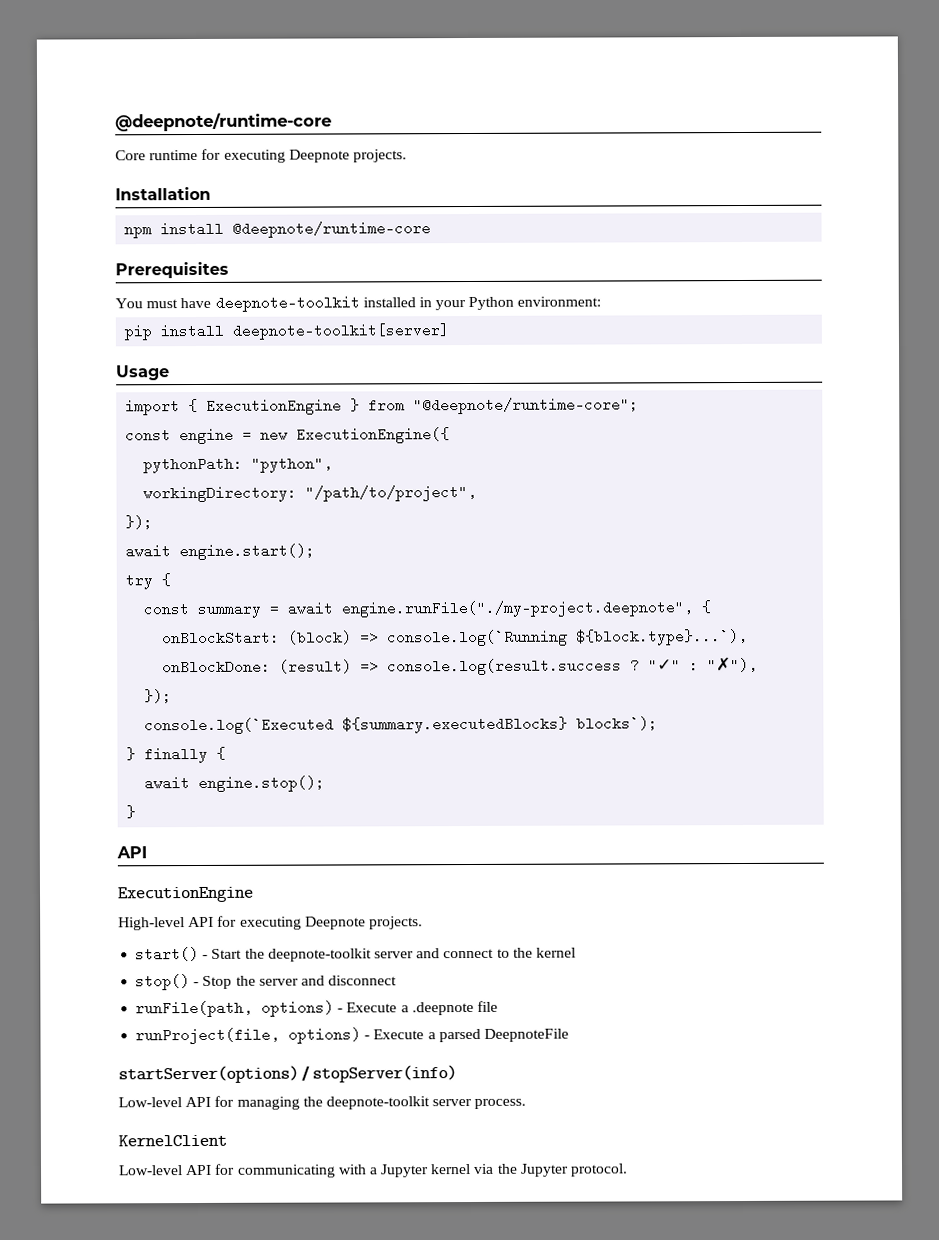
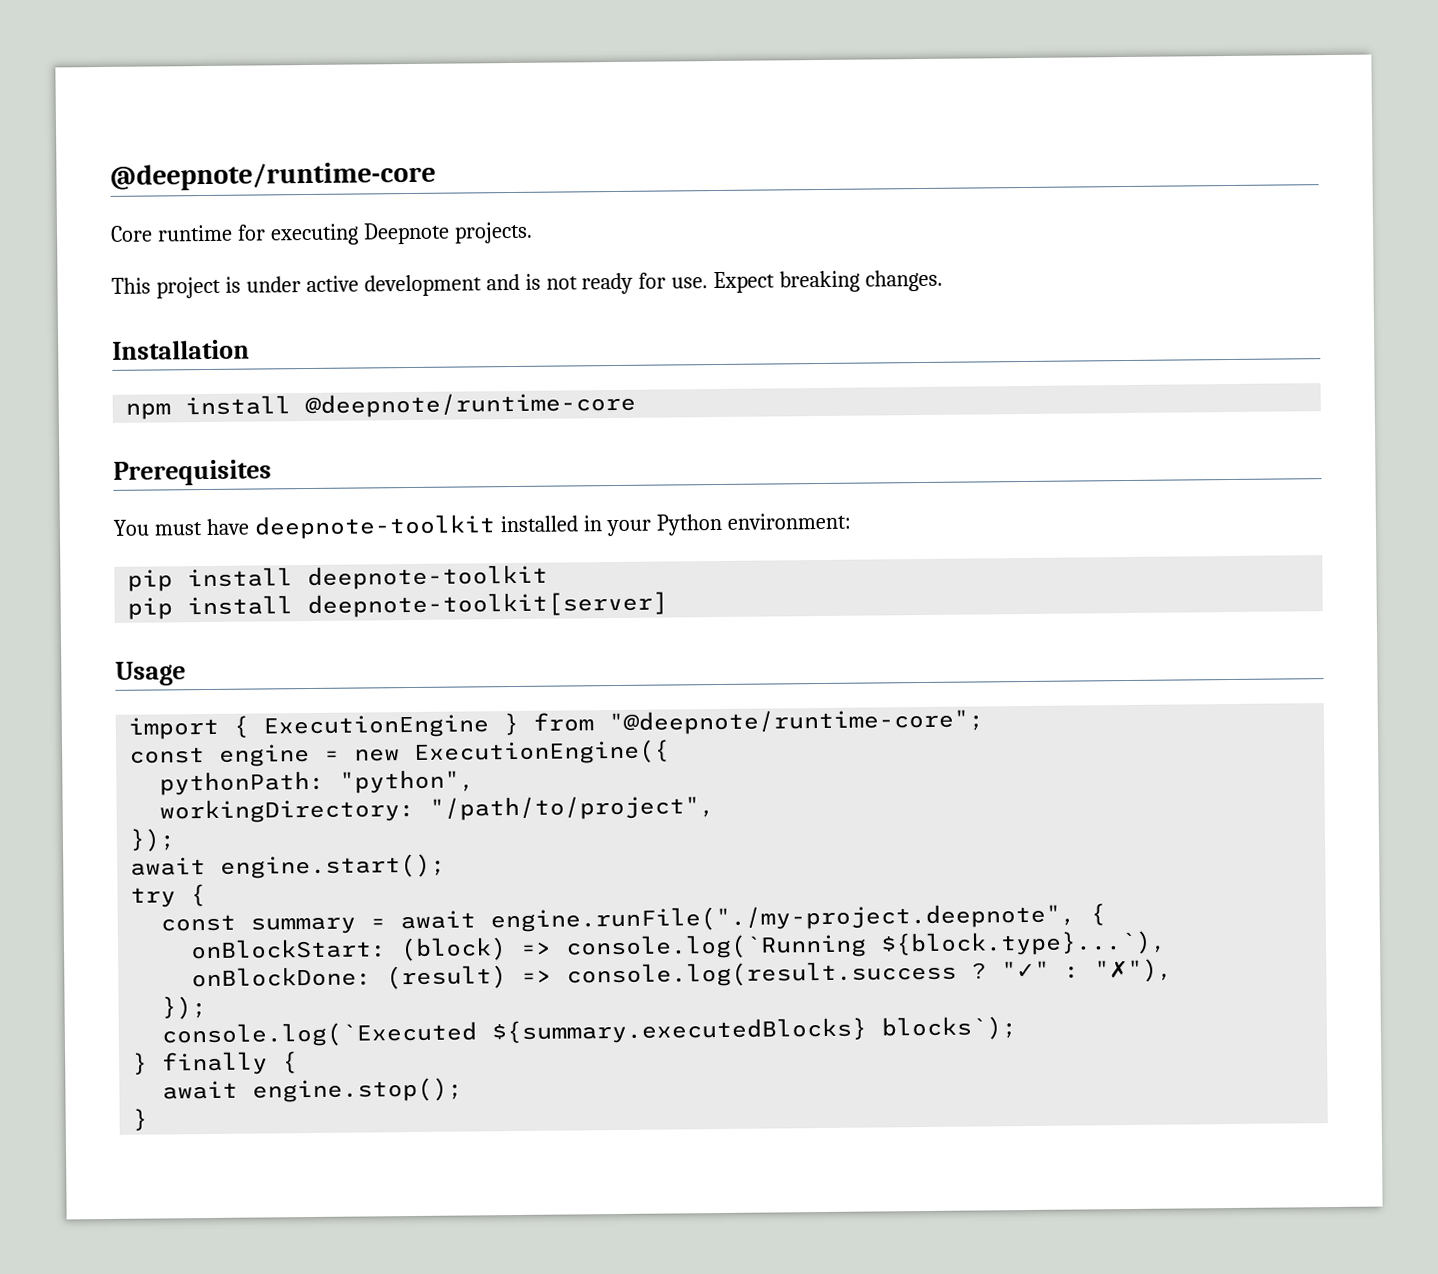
+ This project is under active development and is not ready for use. Expect breaking changes.
+ pip install deepnote-toolkit
  await engine.stop();
  }
- API
- ExecutionEngine
- High-level API for executing Deepnote projects.
- start() - Start the deepnote-toolkit server and connect to the kernel
- stop() - Stop the server and disconnect
- runFile(path, options) - Execute a .deepnote file
- runProject(file, options) - Execute a parsed DeepnoteFile
- startServer(options) / stopServer(info)
- Low-level API for managing the deepnote-toolkit server process.
- KernelClient
- Low-level API for communicating with a Jupyter kernel via the Jupyter protocol.

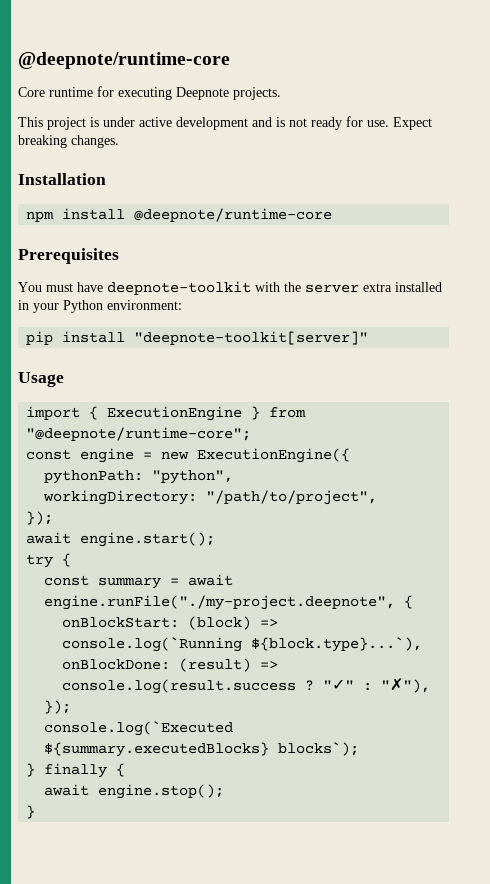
- You must have deepnote-toolkit installed in your Python environment:
+ You must have deepnote-toolkit with the server extra installed in your Python environment:
- pip install deepnote-toolkit
- pip install deepnote-toolkit[server]
+ pip install "deepnote-toolkit[server]"

